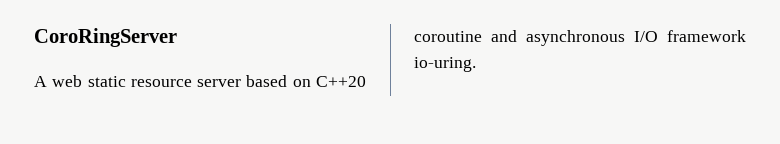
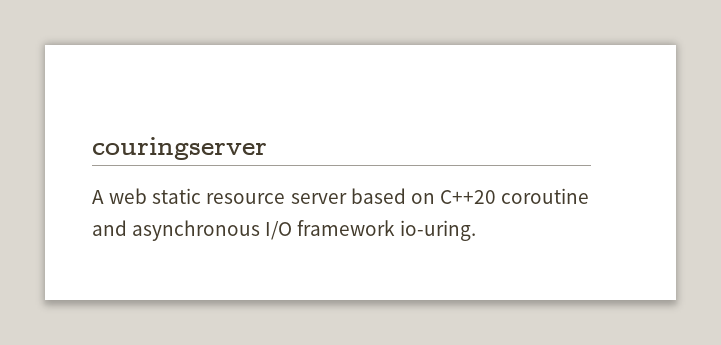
- CoroRingServer
+ couringserver

